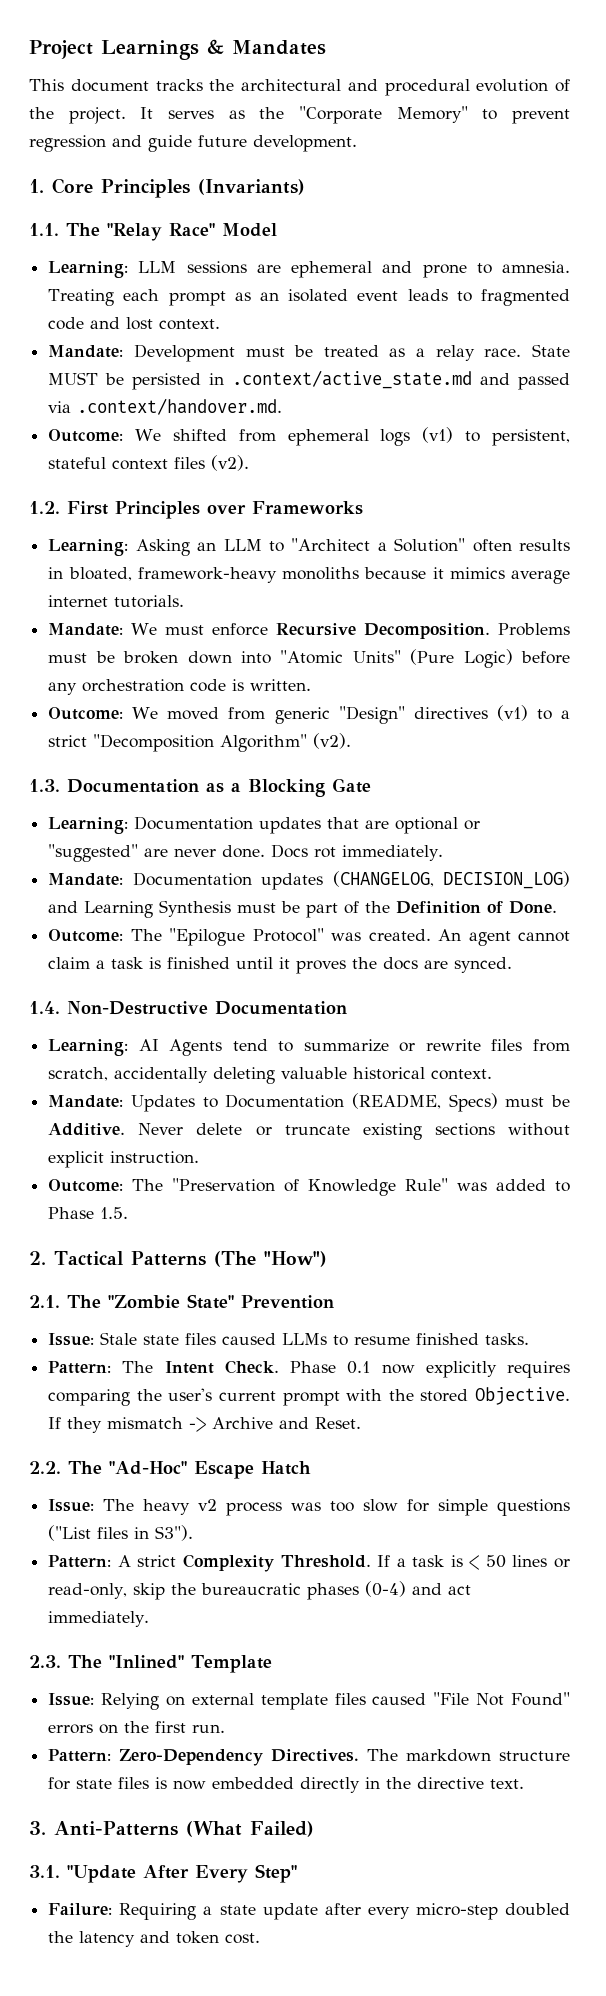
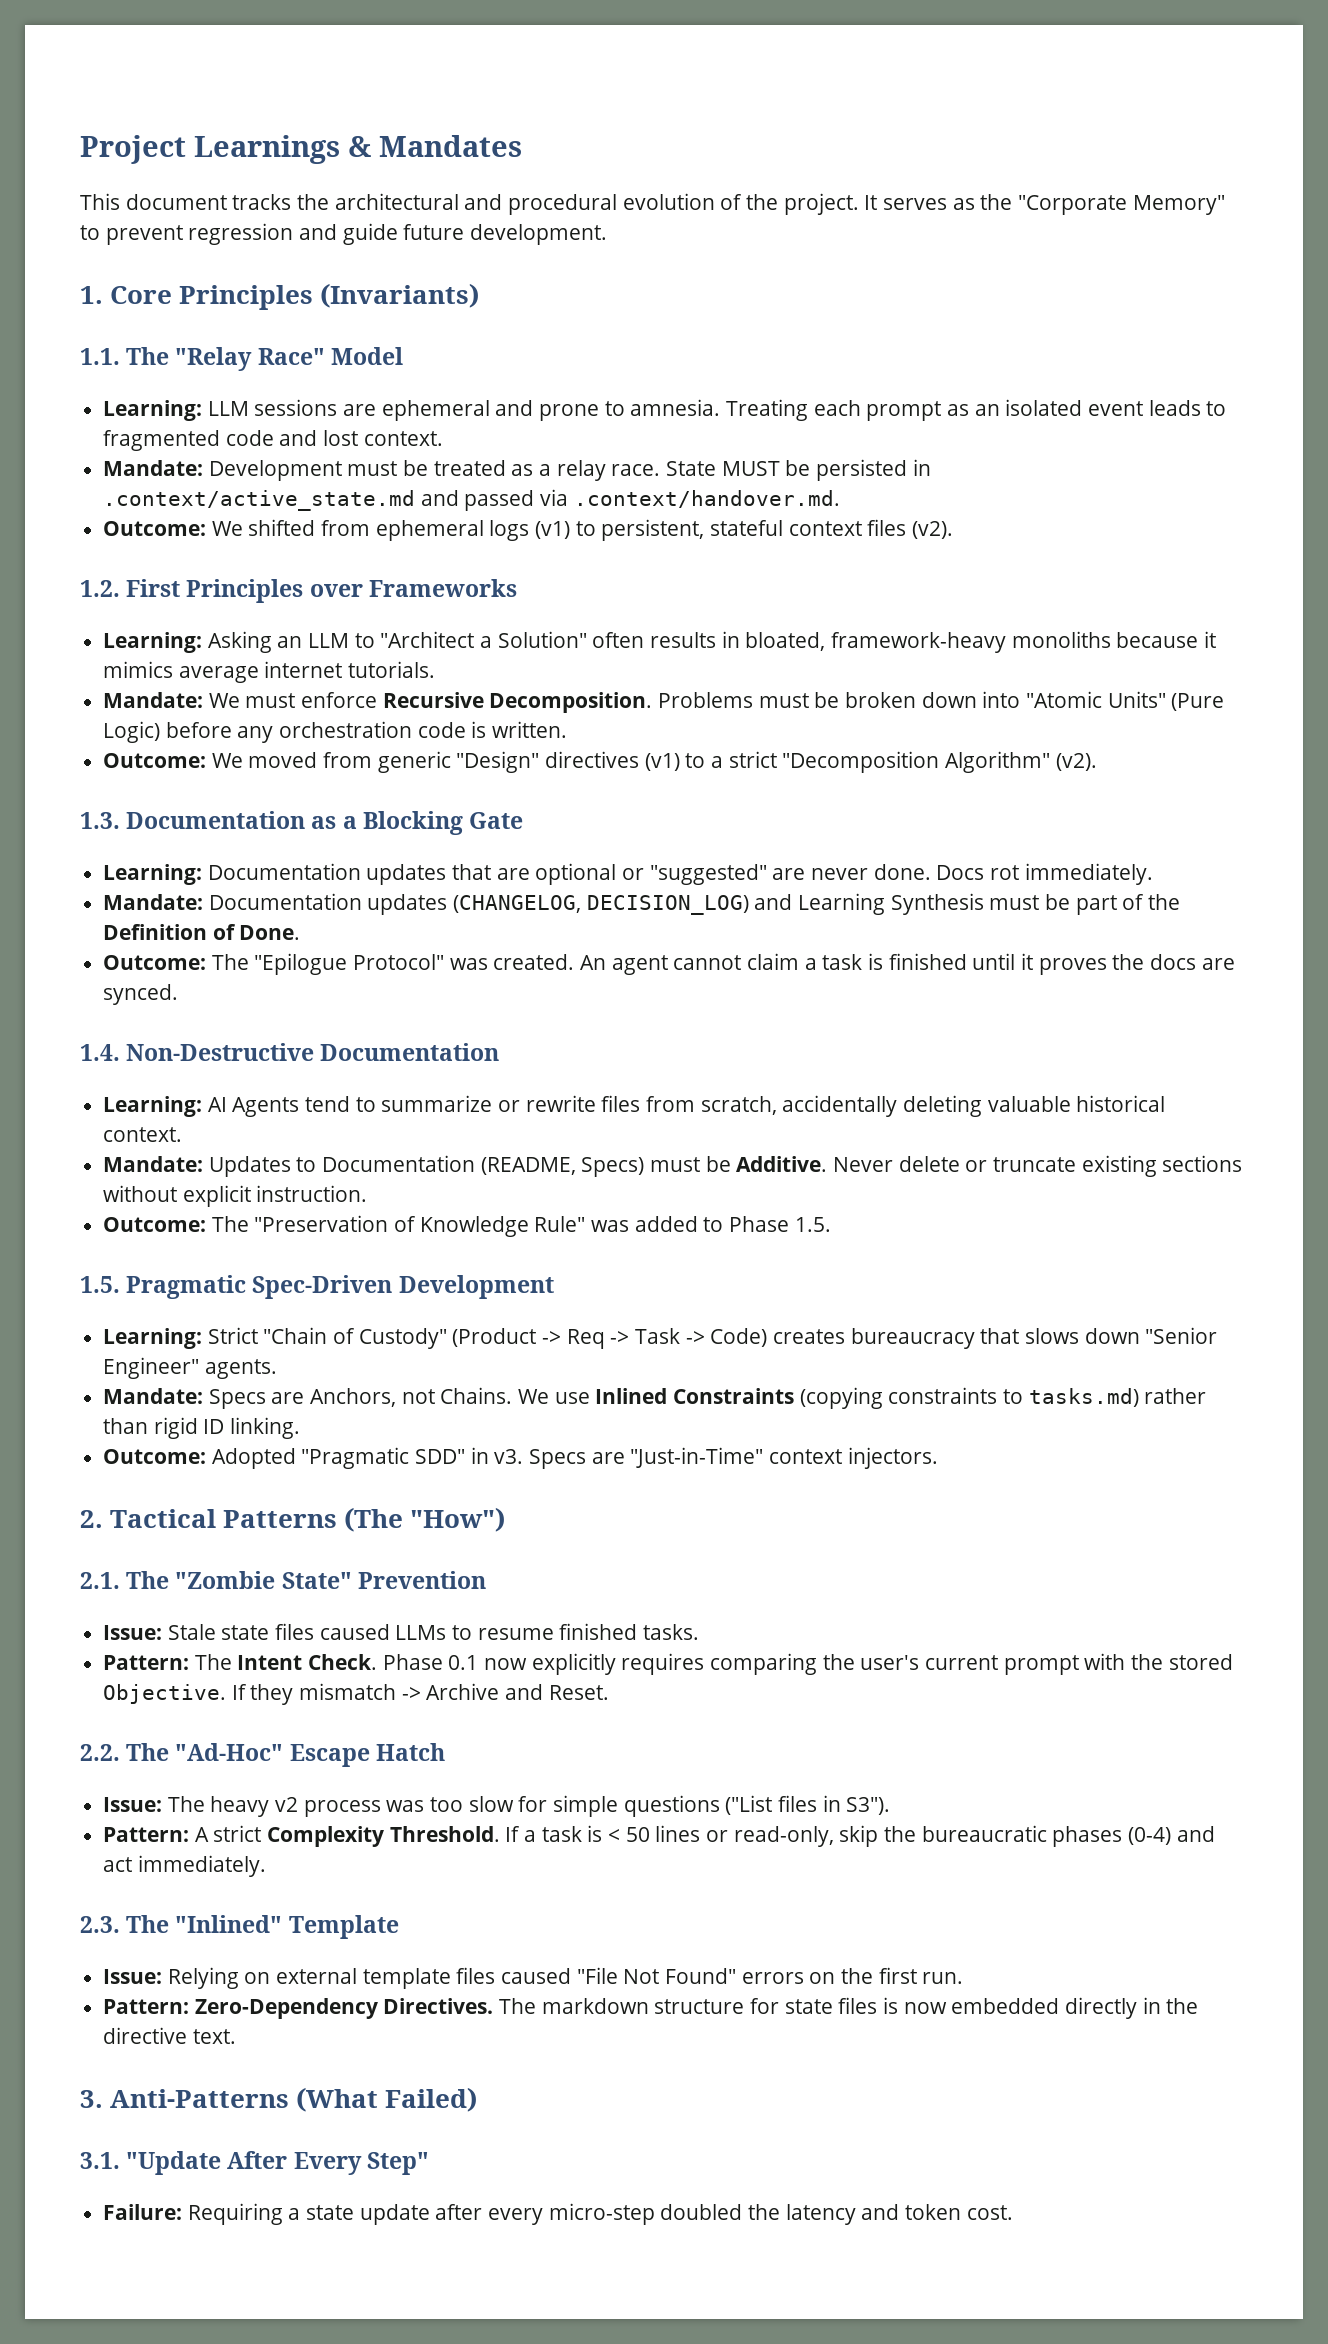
+ 1.5. Pragmatic Spec-Driven Development
+ Learning: Strict "Chain of Custody" (Product -> Req -> Task -> Code) creates bureaucracy that slows down "Senior Engineer" agents.
+ Mandate: Specs are Anchors, not Chains. We use Inlined Constraints (copying constraints to tasks.md) rather than rigid ID linking.
+ Outcome: Adopted "Pragmatic SDD" in v3. Specs are "Just-in-Time" context injectors.

